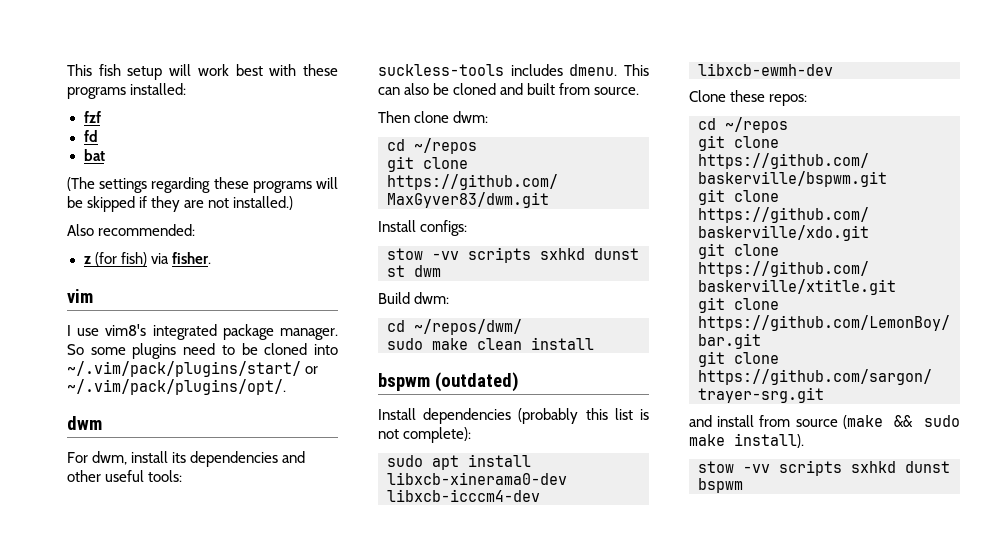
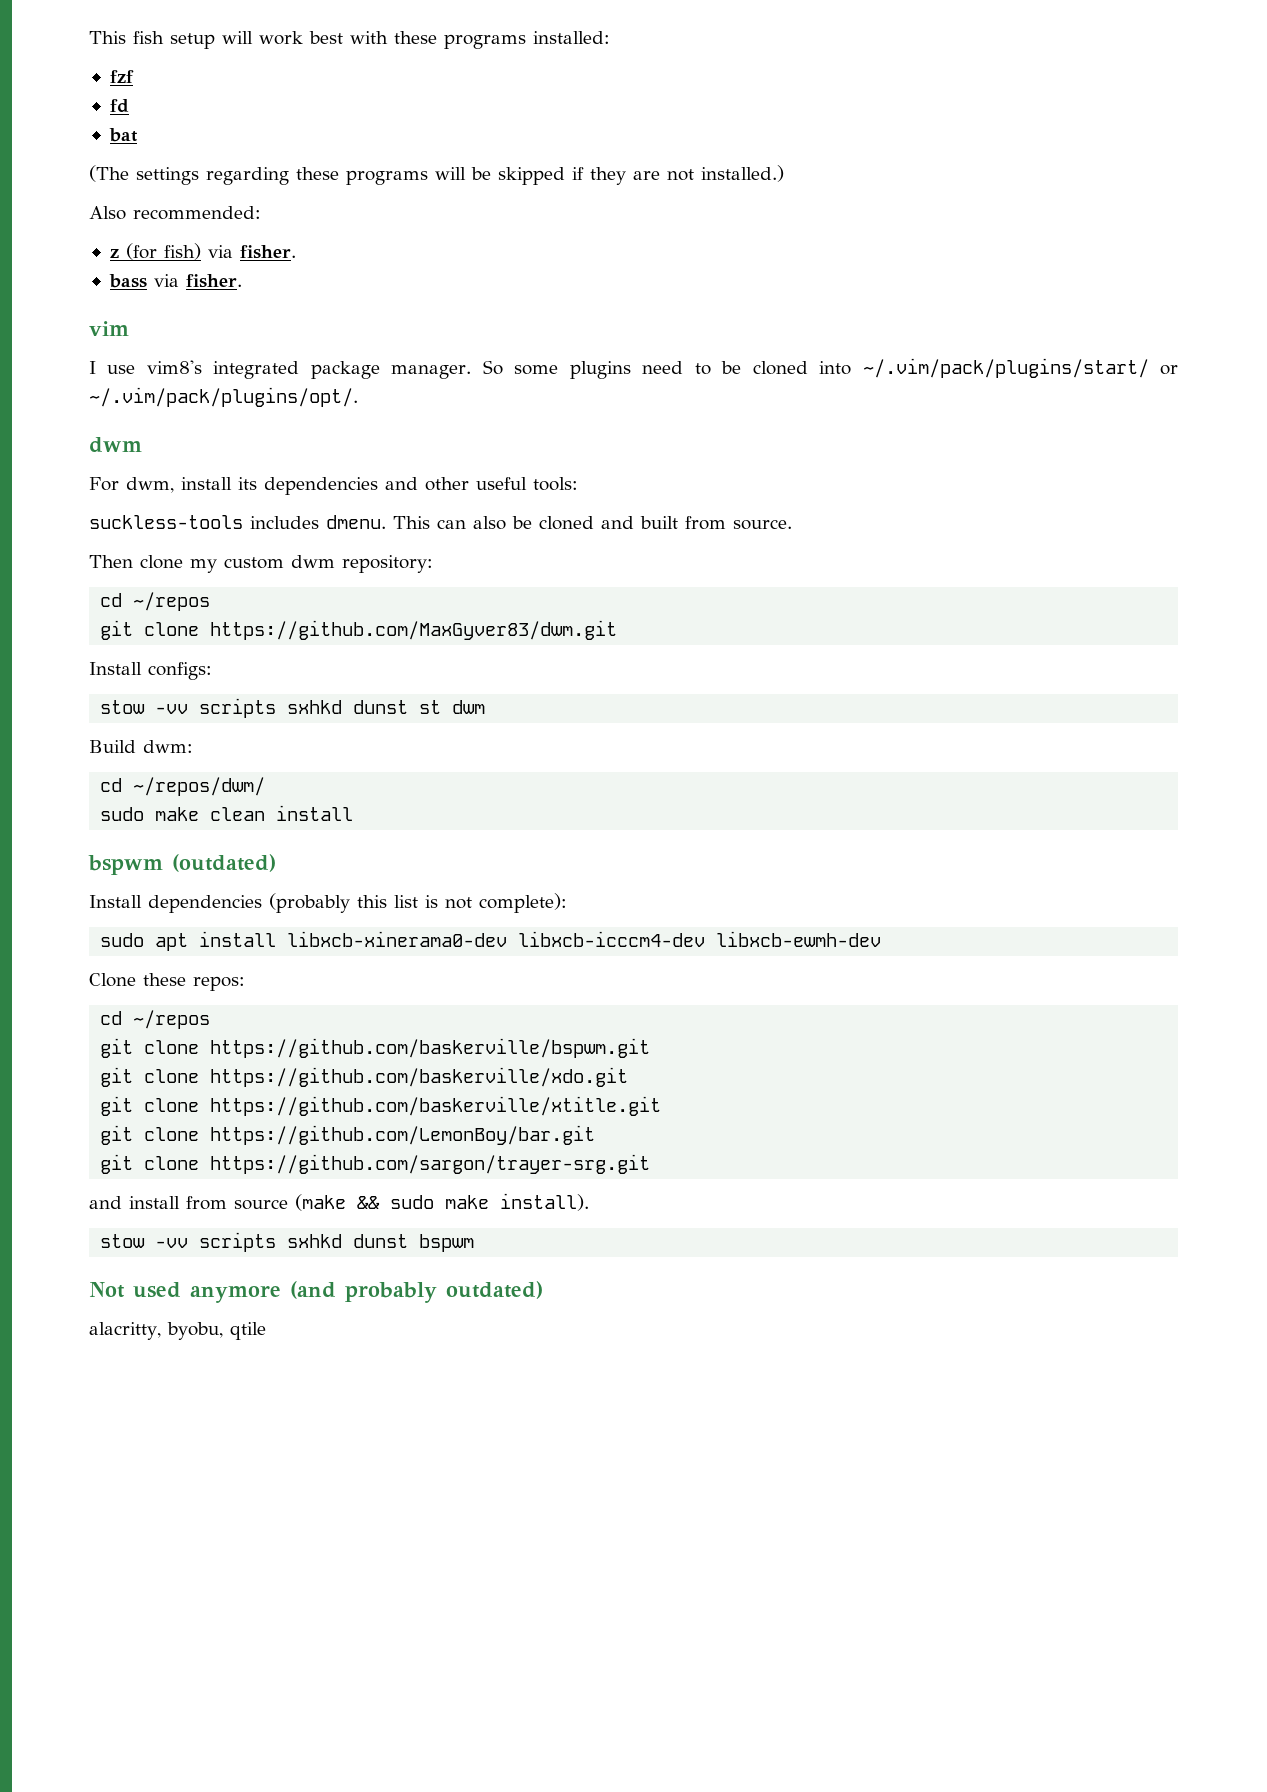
+ bass via fisher.
- Then clone dwm:
+ Then clone my custom dwm repository:
+ Not used anymore (and probably outdated)
+ alacritty, byobu, qtile

